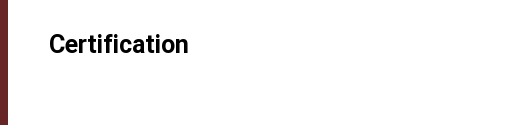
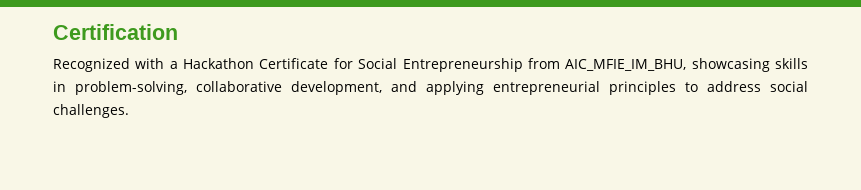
+ Recognized with a Hackathon Certificate for Social Entrepreneurship from AIC_MFIE_IM_BHU, showcasing skills in problem-solving, collaborative development, and applying entrepreneurial principles to address social challenges.

